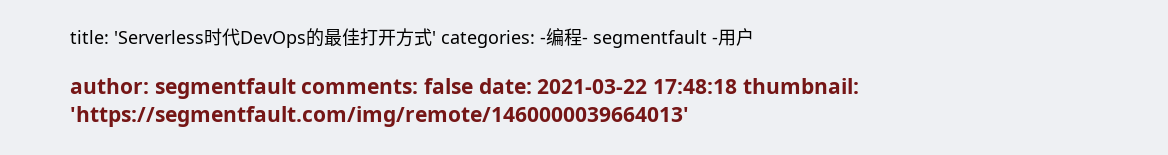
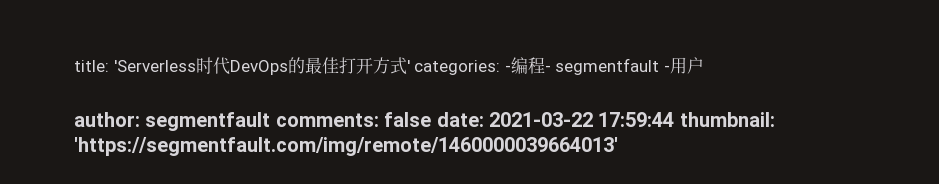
- author: segmentfault comments: false date: 2021-03-22 17:48:18 thumbnail: 'https://segmentfault.com/img/remote/1460000039664013'
+ author: segmentfault comments: false date: 2021-03-22 17:59:44 thumbnail: 'https://segmentfault.com/img/remote/1460000039664013'

